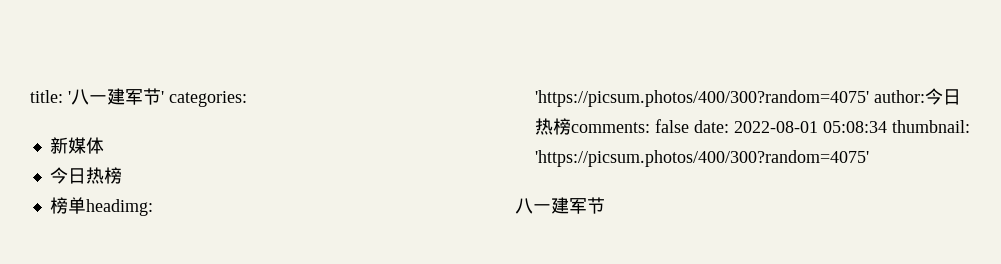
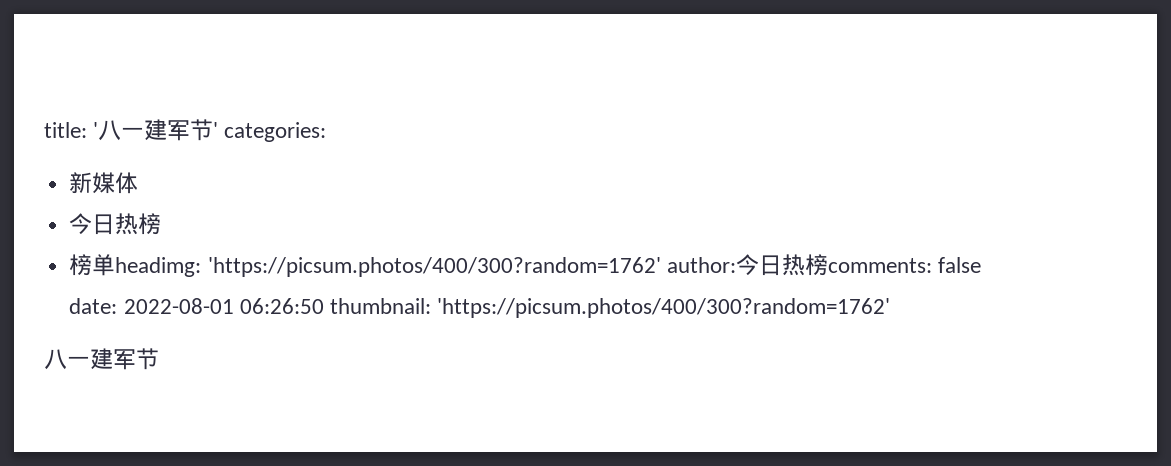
- 榜单headimg: 'https://picsum.photos/400/300?random=4075' author:今日热榜comments: false date: 2022-08-01 05:08:34 thumbnail: 'https://picsum.photos/400/300?random=4075'
+ 榜单headimg: 'https://picsum.photos/400/300?random=1762' author:今日热榜comments: false date: 2022-08-01 06:26:50 thumbnail: 'https://picsum.photos/400/300?random=1762'

